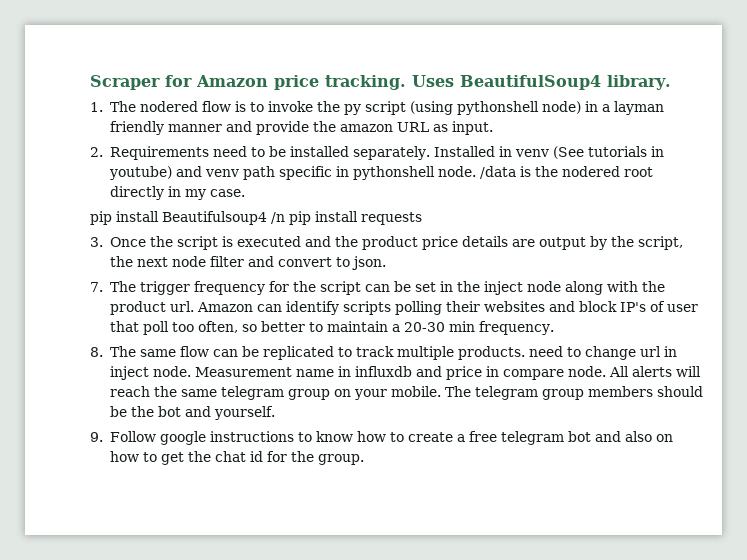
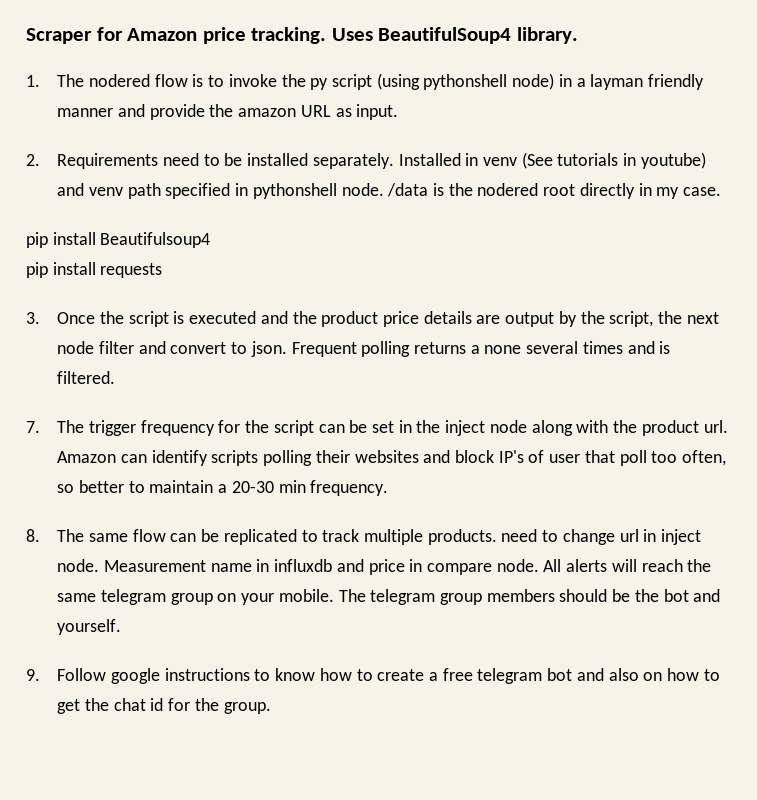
- Installed in venv (See tutorials in youtube) and venv path specific in pythonshell node.
+ Installed in venv (See tutorials in youtube) and venv path specified in pythonshell node.
- pip install Beautifulsoup4 /n pip install requests
+ pip install Beautifulsoup4
+ pip install requests
+ Frequent polling returns a none several times and is filtered.

